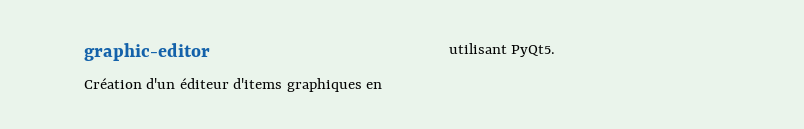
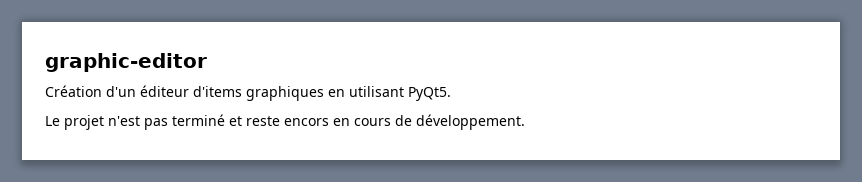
+ Le projet n'est pas terminé et reste encors en cours de développement.

